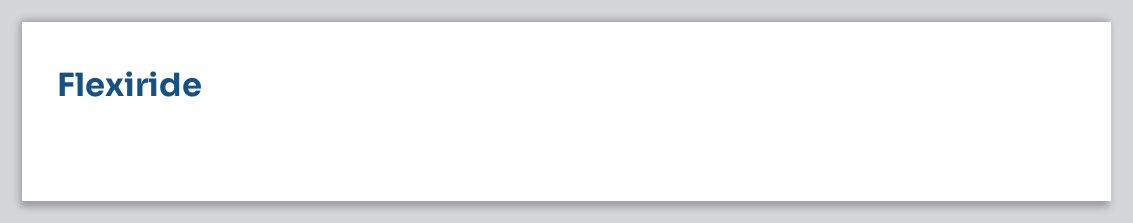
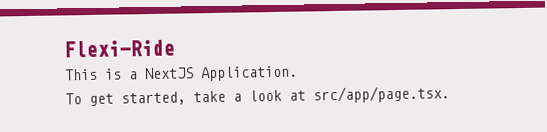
- Flexiride
+ Flexi-Ride
+ This is a NextJS Application.
+ To get started, take a look at src/app/page.tsx.

